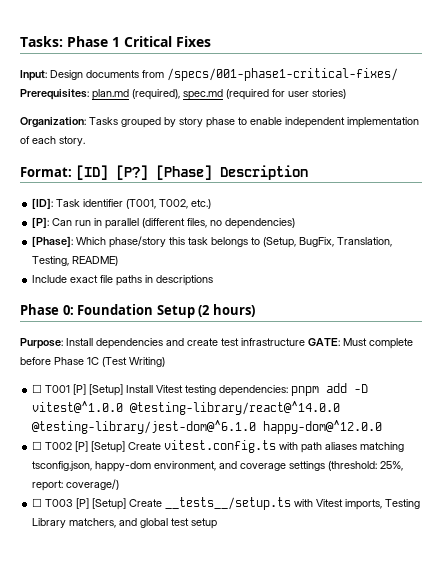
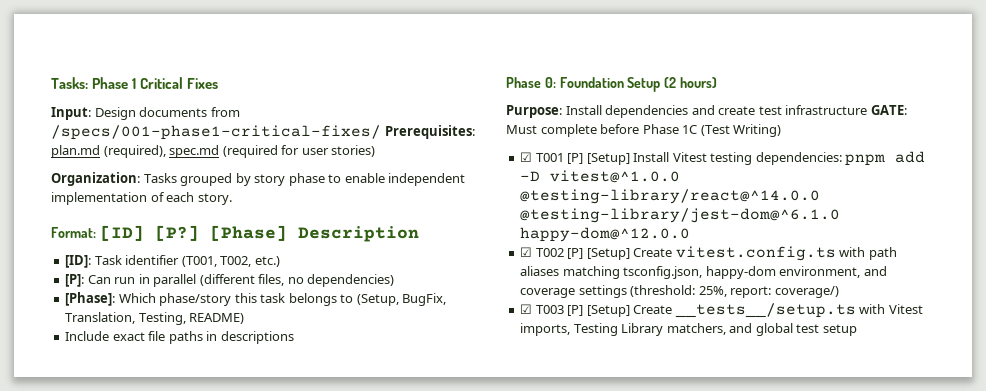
- ☐ T001 [P] [Setup] Install Vitest testing dependencies: pnpm add -D vitest@^1.0.0 @testing-library/react@^14.0.0 @testing-library/jest-dom@^6.1.0 happy-dom@^12.0.0
+ ☑ T001 [P] [Setup] Install Vitest testing dependencies: pnpm add -D vitest@^1.0.0 @testing-library/react@^14.0.0 @testing-library/jest-dom@^6.1.0 happy-dom@^12.0.0
- ☐ T002 [P] [Setup] Create vitest.config.ts with path aliases matching tsconfig.json, happy-dom environment, and coverage settings (threshold: 25%, report: coverage/)
+ ☑ T002 [P] [Setup] Create vitest.config.ts with path aliases matching tsconfig.json, happy-dom environment, and coverage settings (threshold: 25%, report: coverage/)
- ☐ T003 [P] [Setup] Create __tests__/setup.ts with Vitest imports, Testing Library matchers, and global test setup
+ ☑ T003 [P] [Setup] Create __tests__/setup.ts with Vitest imports, Testing Library matchers, and global test setup

